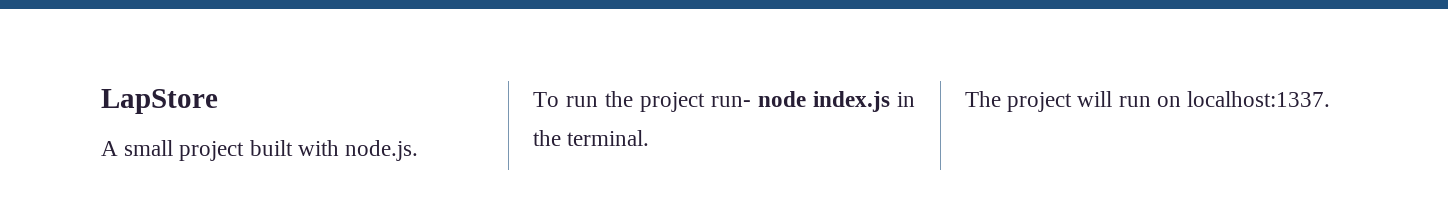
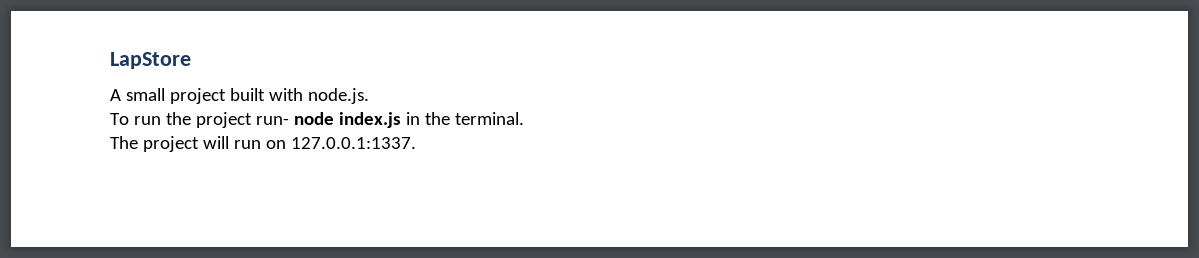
- The project will run on localhost:1337.
+ The project will run on 127.0.0.1:1337.

